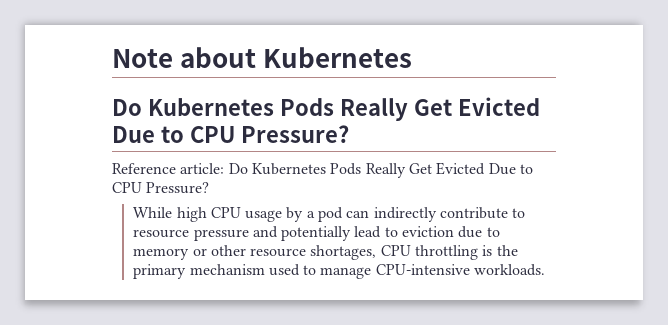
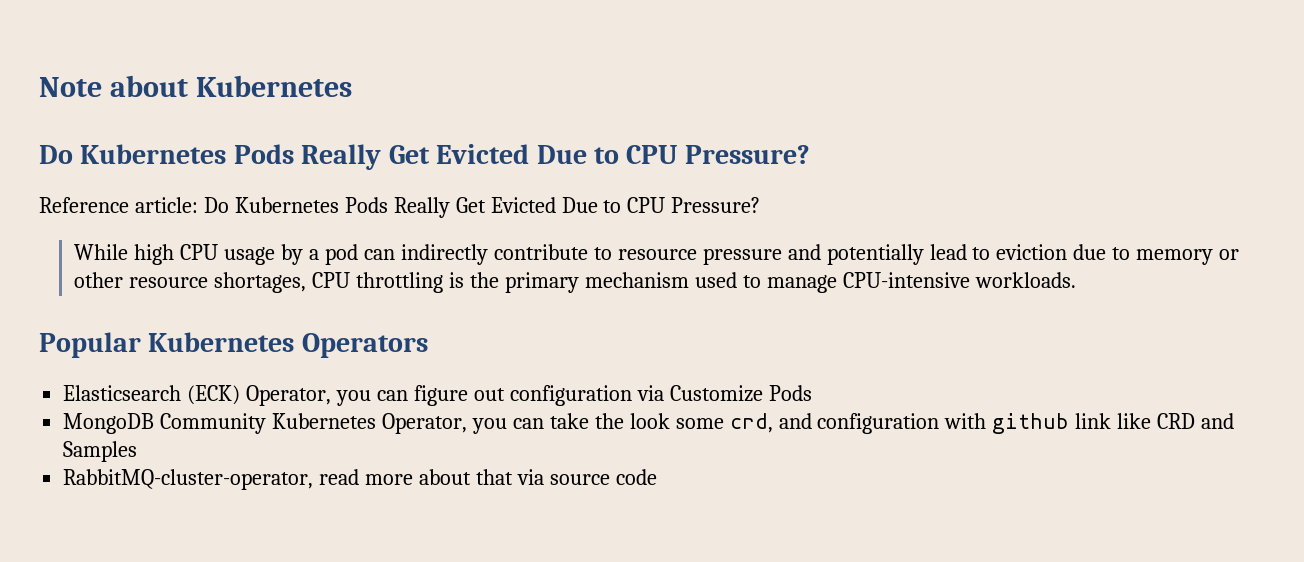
+ Popular Kubernetes Operators
+ Elasticsearch (ECK) Operator, you can figure out configuration via Customize Pods
+ MongoDB Community Kubernetes Operator, you can take the look some crd, and configuration with github link like CRD and Samples
+ RabbitMQ-cluster-operator, read more about that via source code

